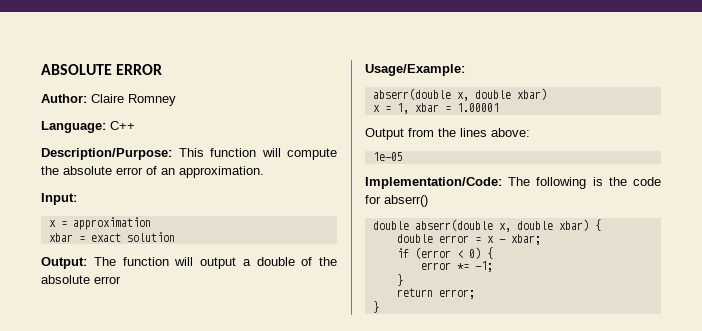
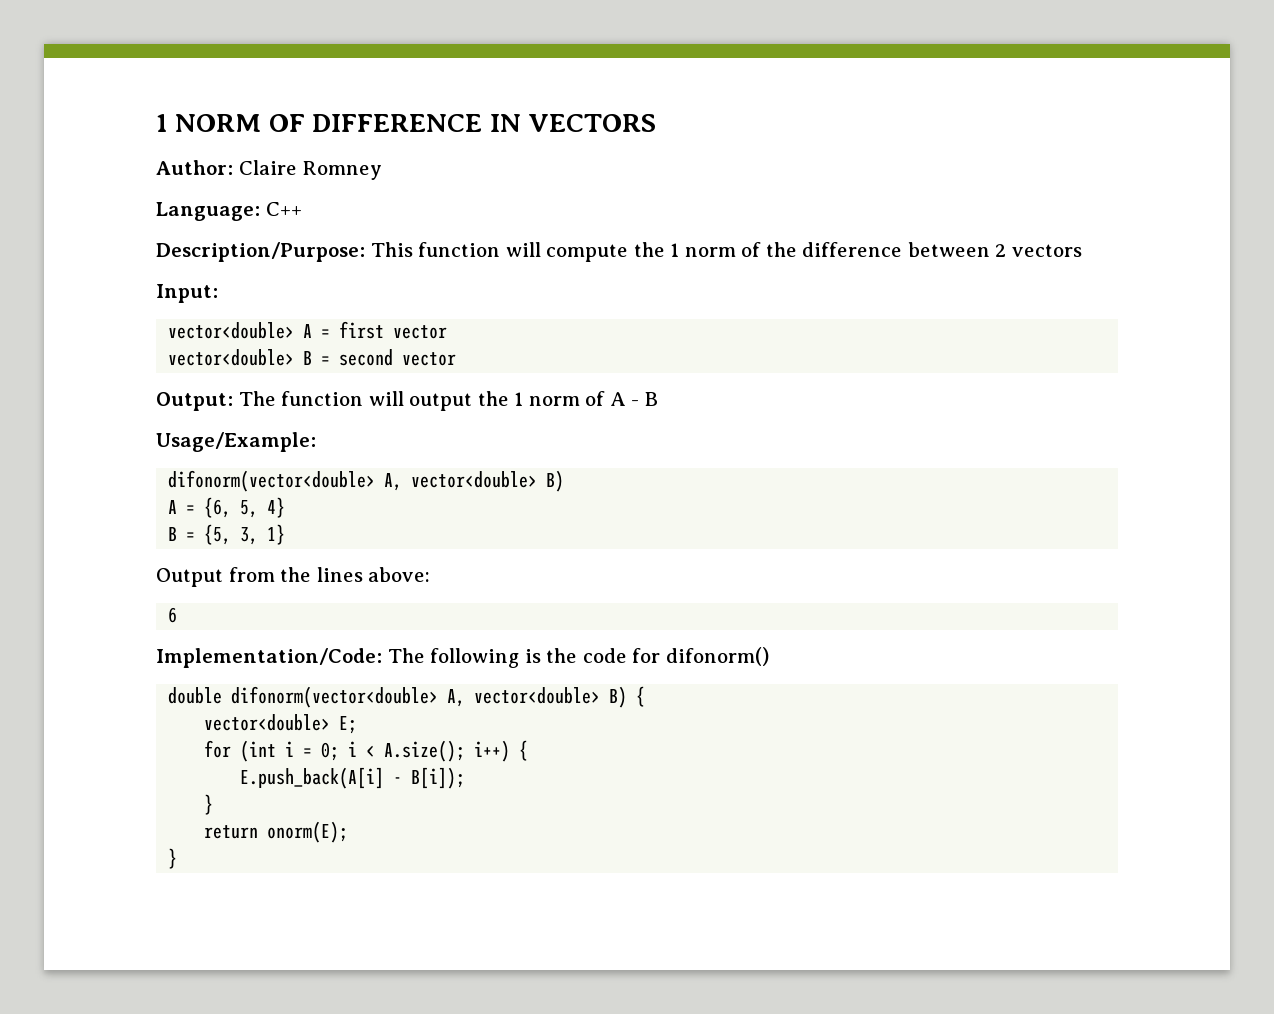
- ABSOLUTE ERROR
+ 1 NORM OF DIFFERENCE IN VECTORS
- Description/Purpose: This function will compute the absolute error of an approximation.
+ Description/Purpose: This function will compute the 1 norm of the difference between 2 vectors
  Input:
- x = approximation
- xbar = exact solution
+ vector<double> A = first vector
+ vector<double> B = second vector
- Output: The function will output a double of the absolute error
+ Output: The function will output the 1 norm of A - B
  Usage/Example:
- abserr(double x, double xbar)
- x = 1, xbar = 1.00001
+ difonorm(vector<double> A, vector<double> B)
+ A = {6, 5, 4}
+ B = {5, 3, 1}
- 1e-05
+ 6
- Implementation/Code: The following is the code for abserr()
- double abserr(double x, double xbar) {
- double error = x - xbar;
- if (error < 0) {
- error *= -1;
+ Implementation/Code: The following is the code for difonorm()
+ double difonorm(vector<double> A, vector<double> B) {
+ vector<double> E;
+ for (int i = 0; i < A.size(); i++) {
+ E.push_back(A[i] - B[i]);
- return error;
+ return onorm(E);

